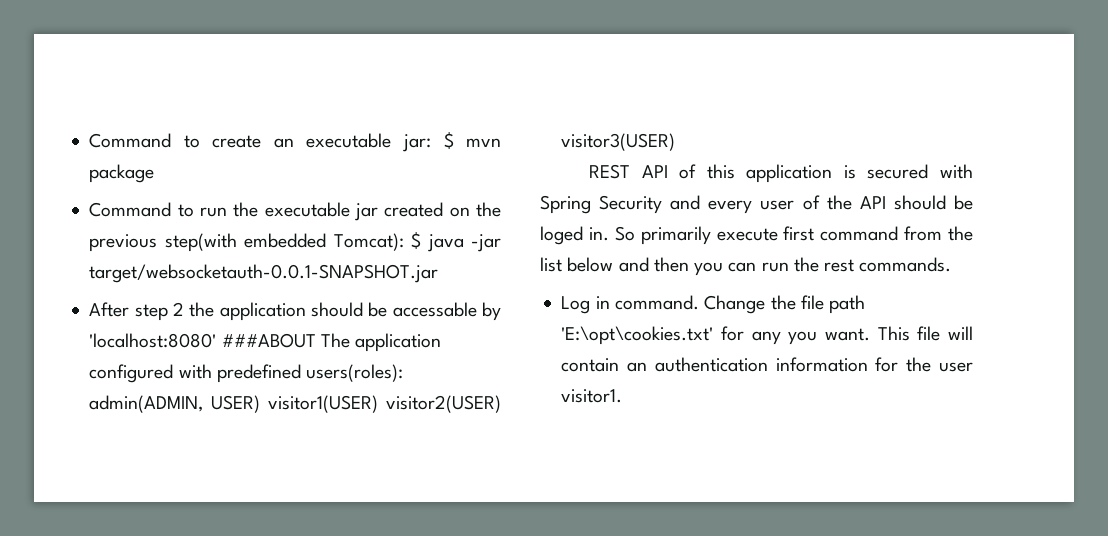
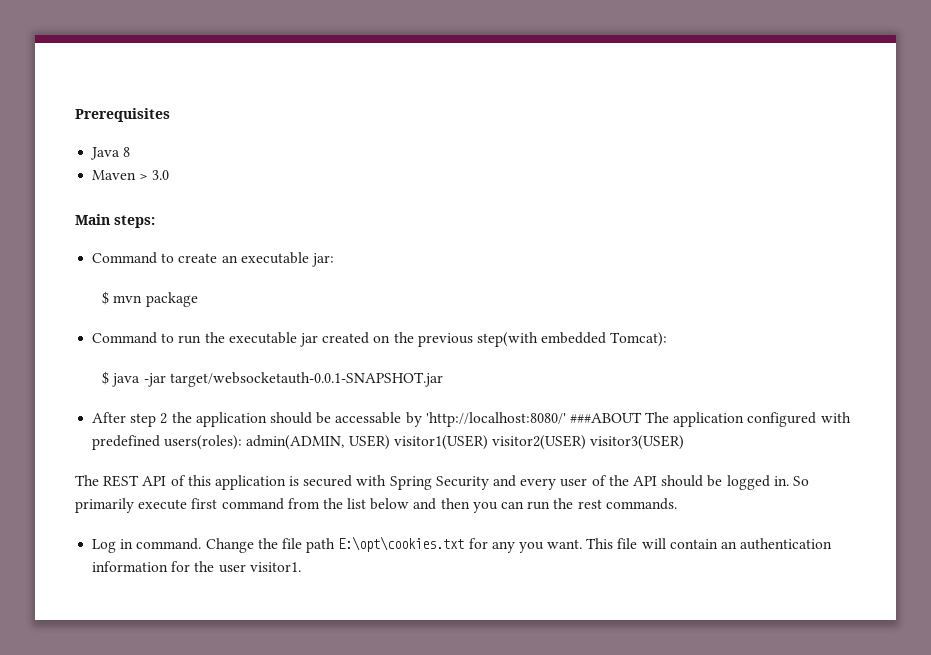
+ Prerequisites
+ Java 8
+ Maven > 3.0
+ Main steps:
- Command to create an executable jar: $ mvn package
+ Command to create an executable jar:
+ $ mvn package
- Command to run the executable jar created on the previous step(with embedded Tomcat): $ java -jar target/websocketauth-0.0.1-SNAPSHOT.jar
+ Command to run the executable jar created on the previous step(with embedded Tomcat):
+ $ java -jar target/websocketauth-0.0.1-SNAPSHOT.jar
- After step 2 the application should be accessable by 'localhost:8080' ###ABOUT The application configured with predefined users(roles): admin(ADMIN, USER) visitor1(USER) visitor2(USER) visitor3(USER)
+ After step 2 the application should be accessable by 'http://localhost:8080/' ###ABOUT The application configured with predefined users(roles): admin(ADMIN, USER) visitor1(USER) visitor2(USER) visitor3(USER)
- REST API of this application is secured with Spring Security and every user of the API should be loged in.
+ The REST API of this application is secured with Spring Security and every user of the API should be logged in.
- Change the file path 'E:\opt\cookies.txt' for any you want.
+ Change the file path E:\opt\cookies.txt for any you want.

